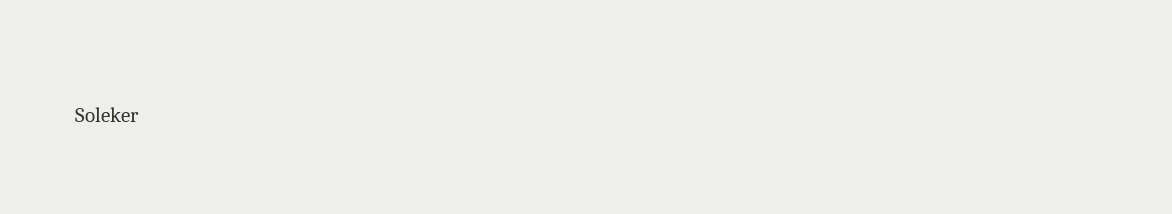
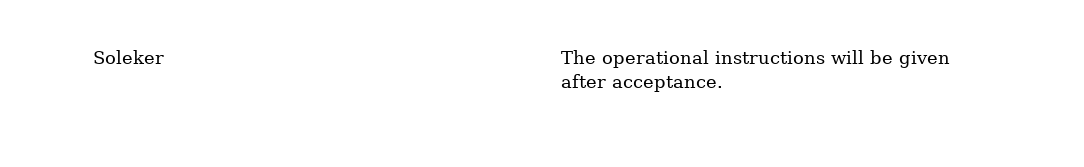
+ The operational instructions will be given after acceptance.

